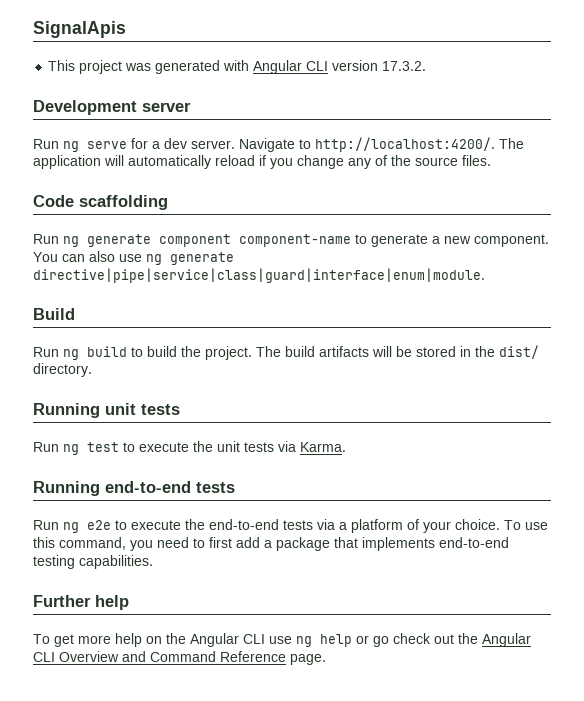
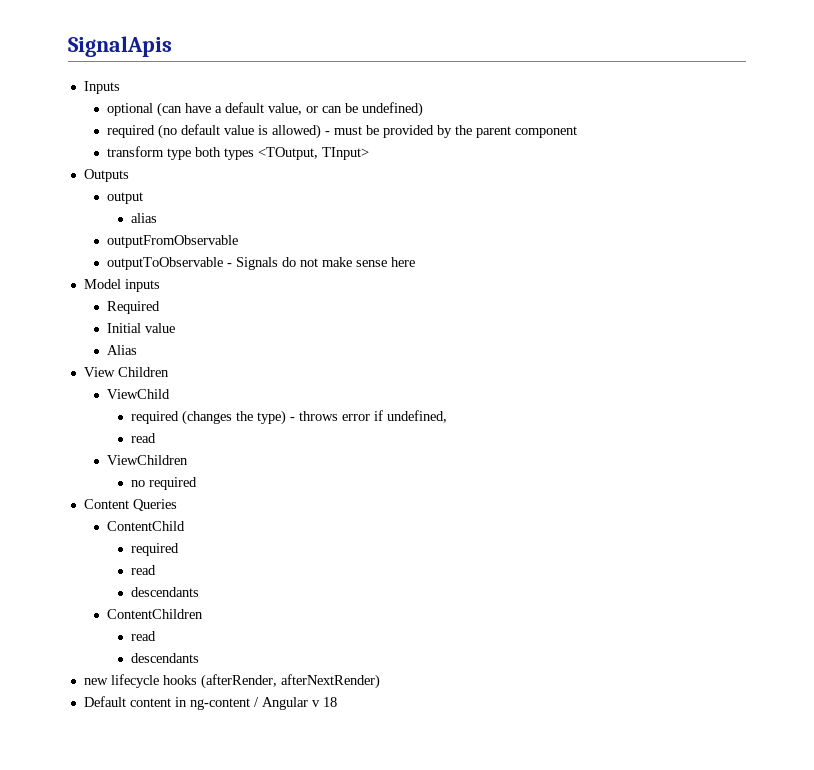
- This project was generated with Angular CLI version 17.3.2.
- Development server
- Run ng serve for a dev server. Navigate to http://localhost:4200/. The application will automatically reload if you change any of the source files.
- Code scaffolding
- Run ng generate component component-name to generate a new component. You can also use ng generate directive|pipe|service|class|guard|interface|enum|module.
- Build
- Run ng build to build the project. The build artifacts will be stored in the dist/ directory.
- Running unit tests
- Run ng test to execute the unit tests via Karma.
- Running end-to-end tests
- Run ng e2e to execute the end-to-end tests via a platform of your choice. To use this command, you need to first add a package that implements end-to-end testing capabilities.
- Further help
- To get more help on the Angular CLI use ng help or go check out the Angular CLI Overview and Command Reference page.
+ Inputs
+ optional (can have a default value, or can be undefined)
+ required (no default value is allowed) - must be provided by the parent component
+ transform type both types <TOutput, TInput>
+ Outputs
+ output
+ alias
+ outputFromObservable
+ outputToObservable - Signals do not make sense here
+ Model inputs
+ Required
+ Initial value
+ Alias
+ View Children
+ ViewChild
+ required (changes the type) - throws error if undefined,
+ read
+ ViewChildren
+ no required
+ Content Queries
+ ContentChild
+ required
+ read
+ descendants
+ ContentChildren
+ read
+ descendants
+ new lifecycle hooks (afterRender, afterNextRender)
+ Default content in ng-content / Angular v 18

